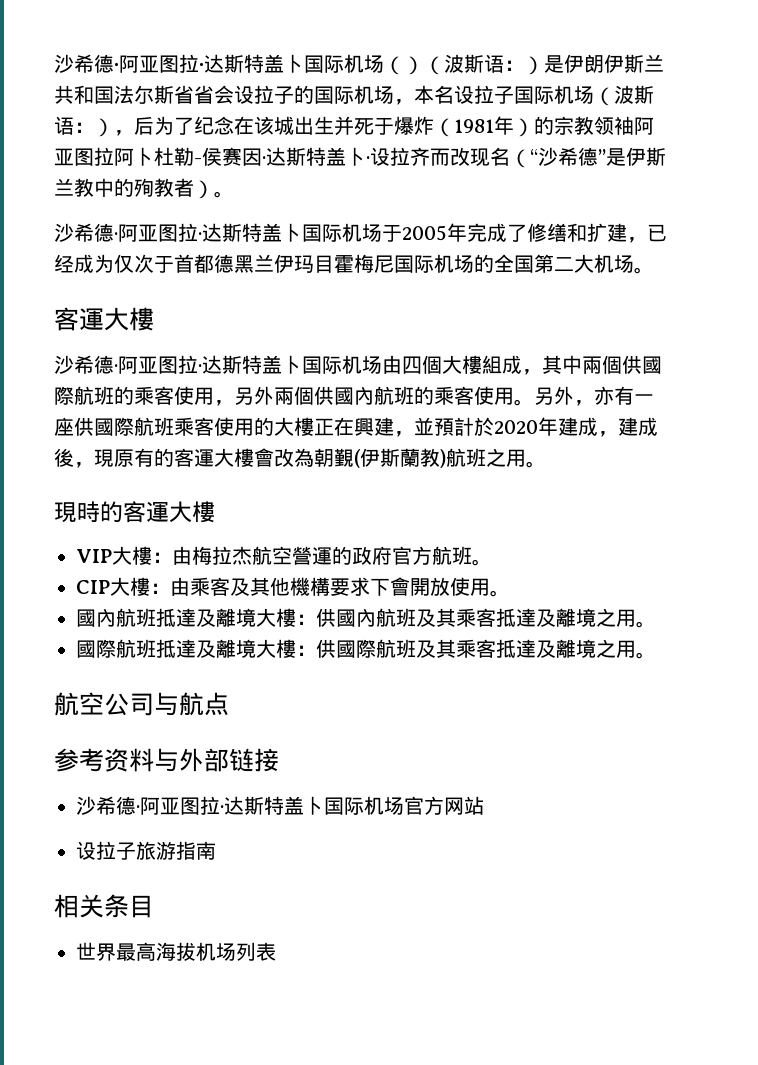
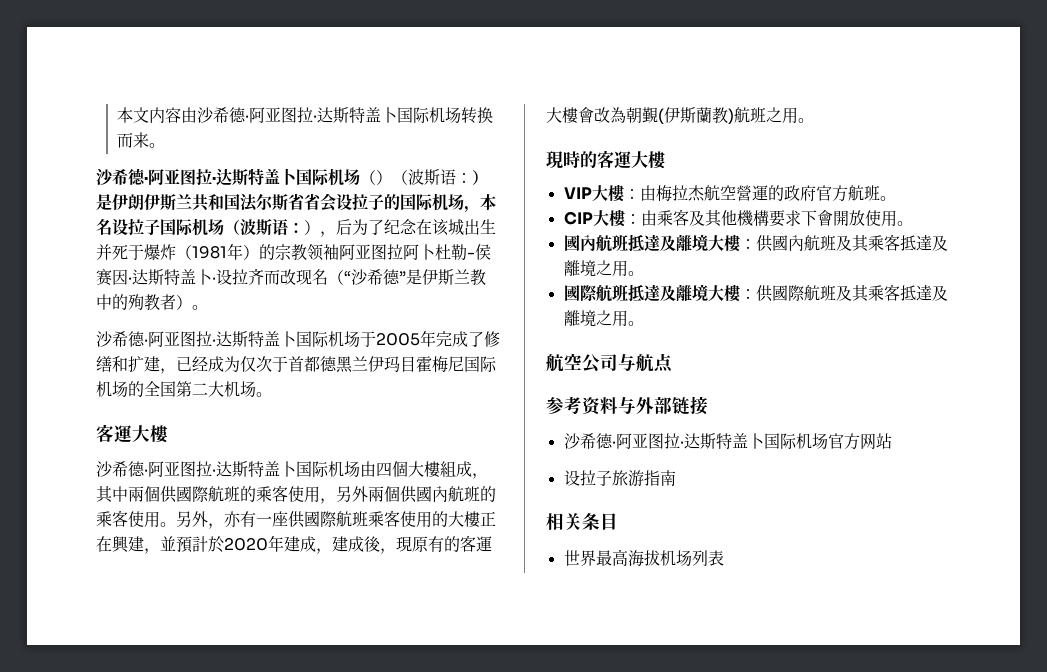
+ 本文内容由沙希德·阿亚图拉·达斯特盖卜国际机场转换而来。

